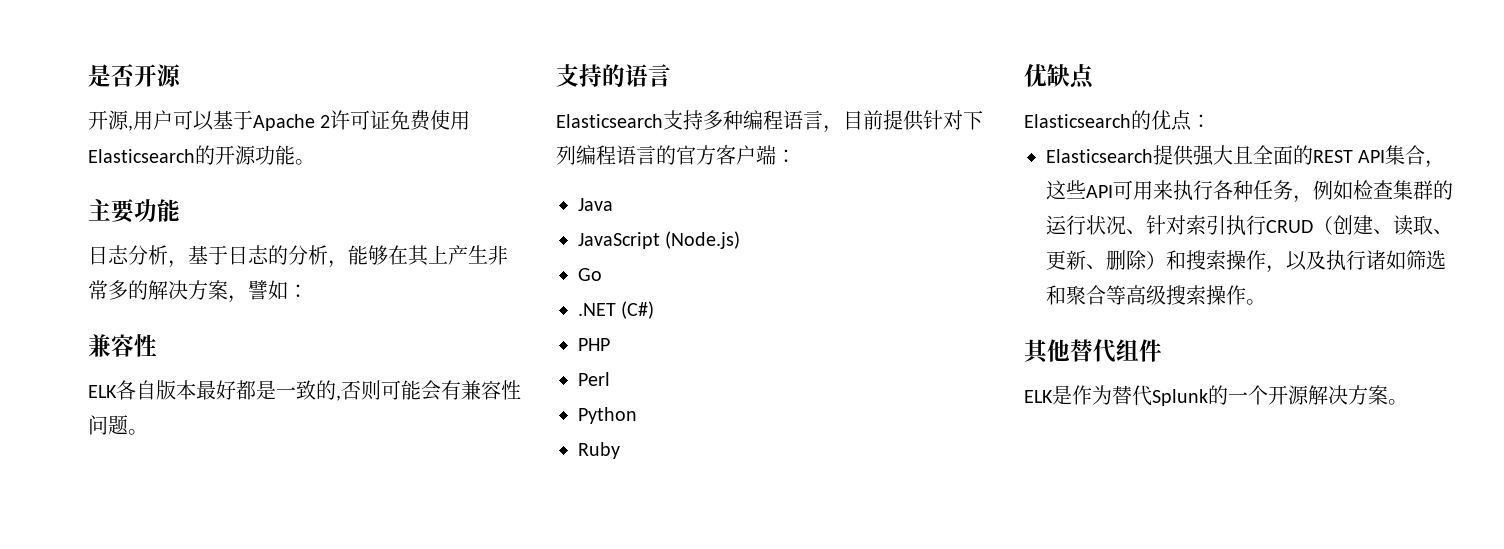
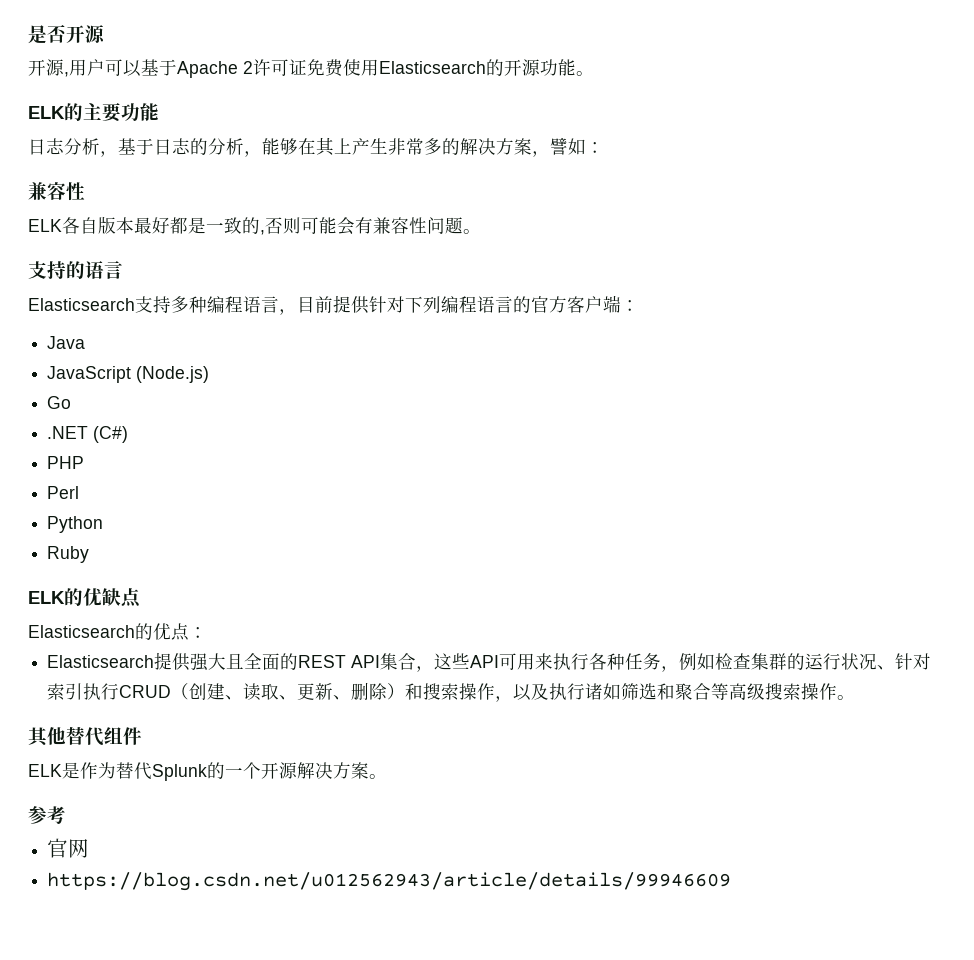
- 主要功能
+ ELK的主要功能
- 优缺点
+ ELK的优缺点
+ 参考
+ 官网
+ https://blog.csdn.net/u012562943/article/details/99946609

